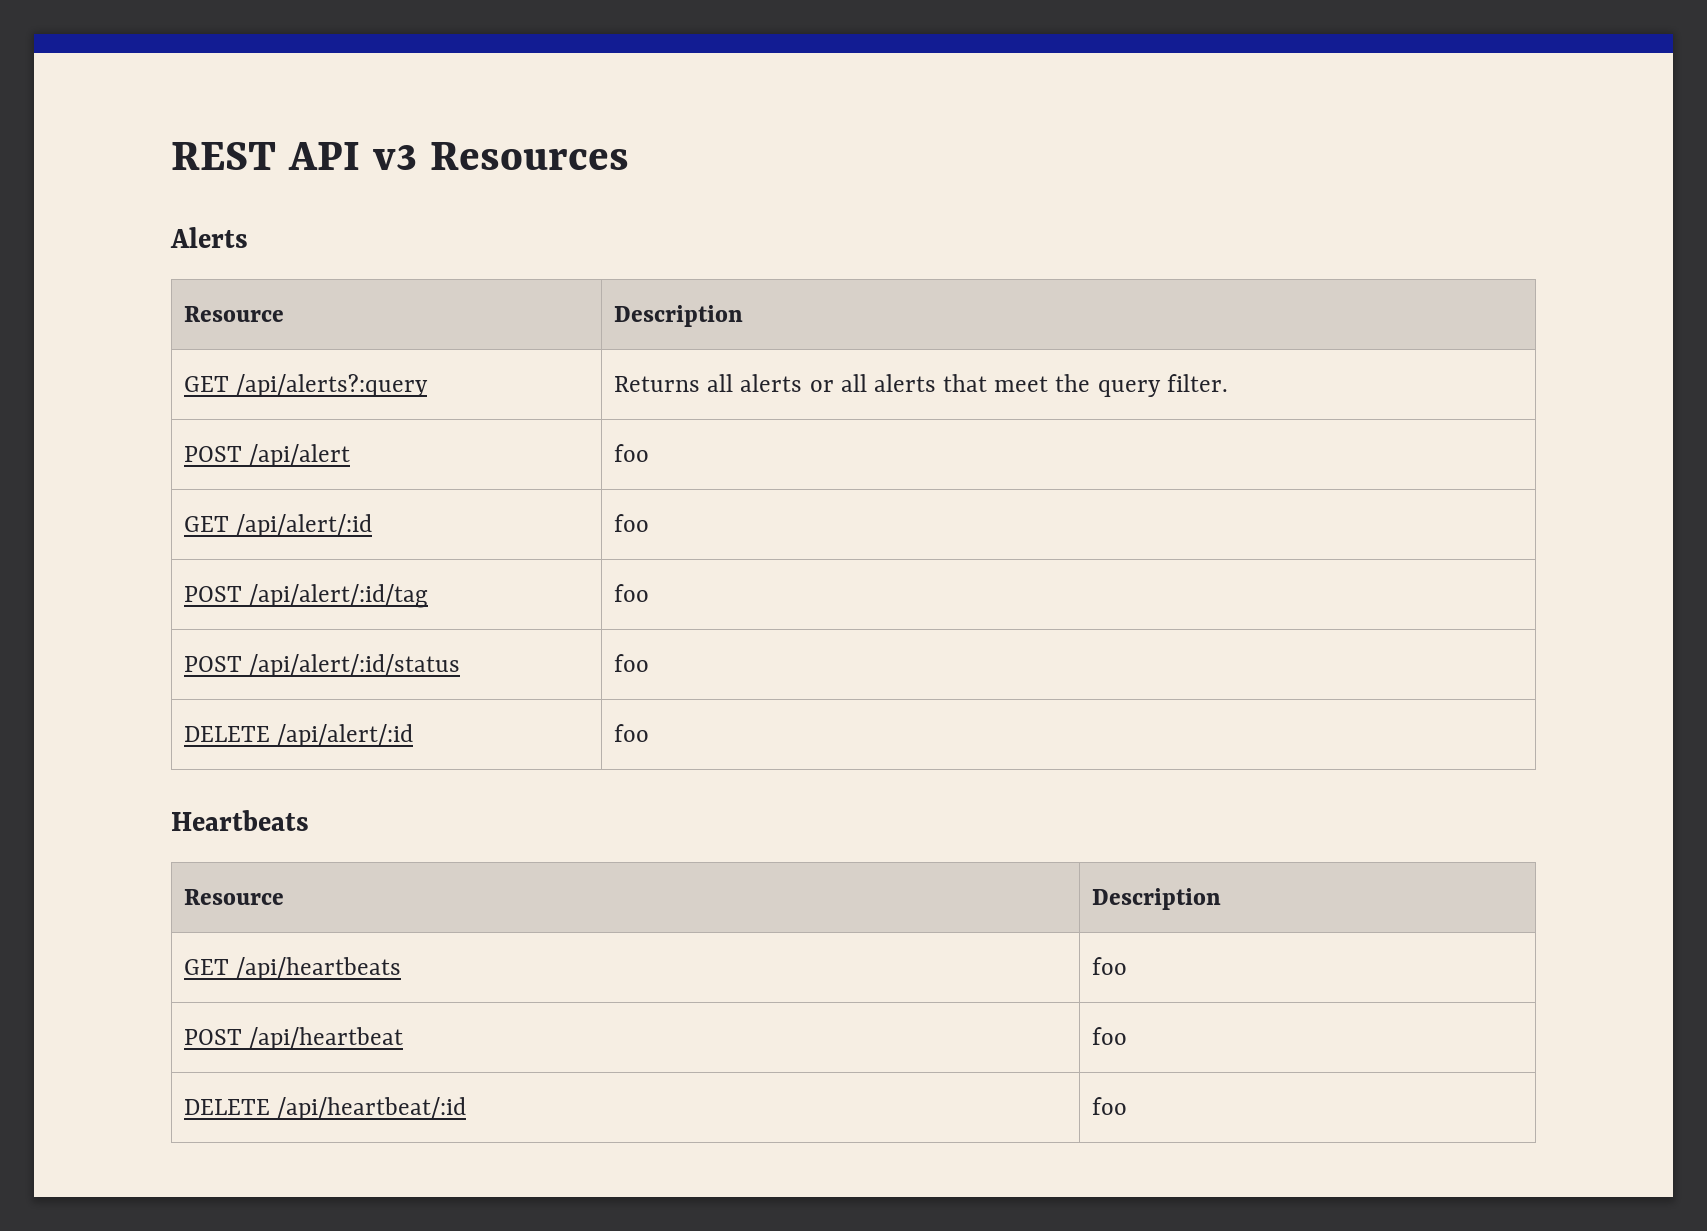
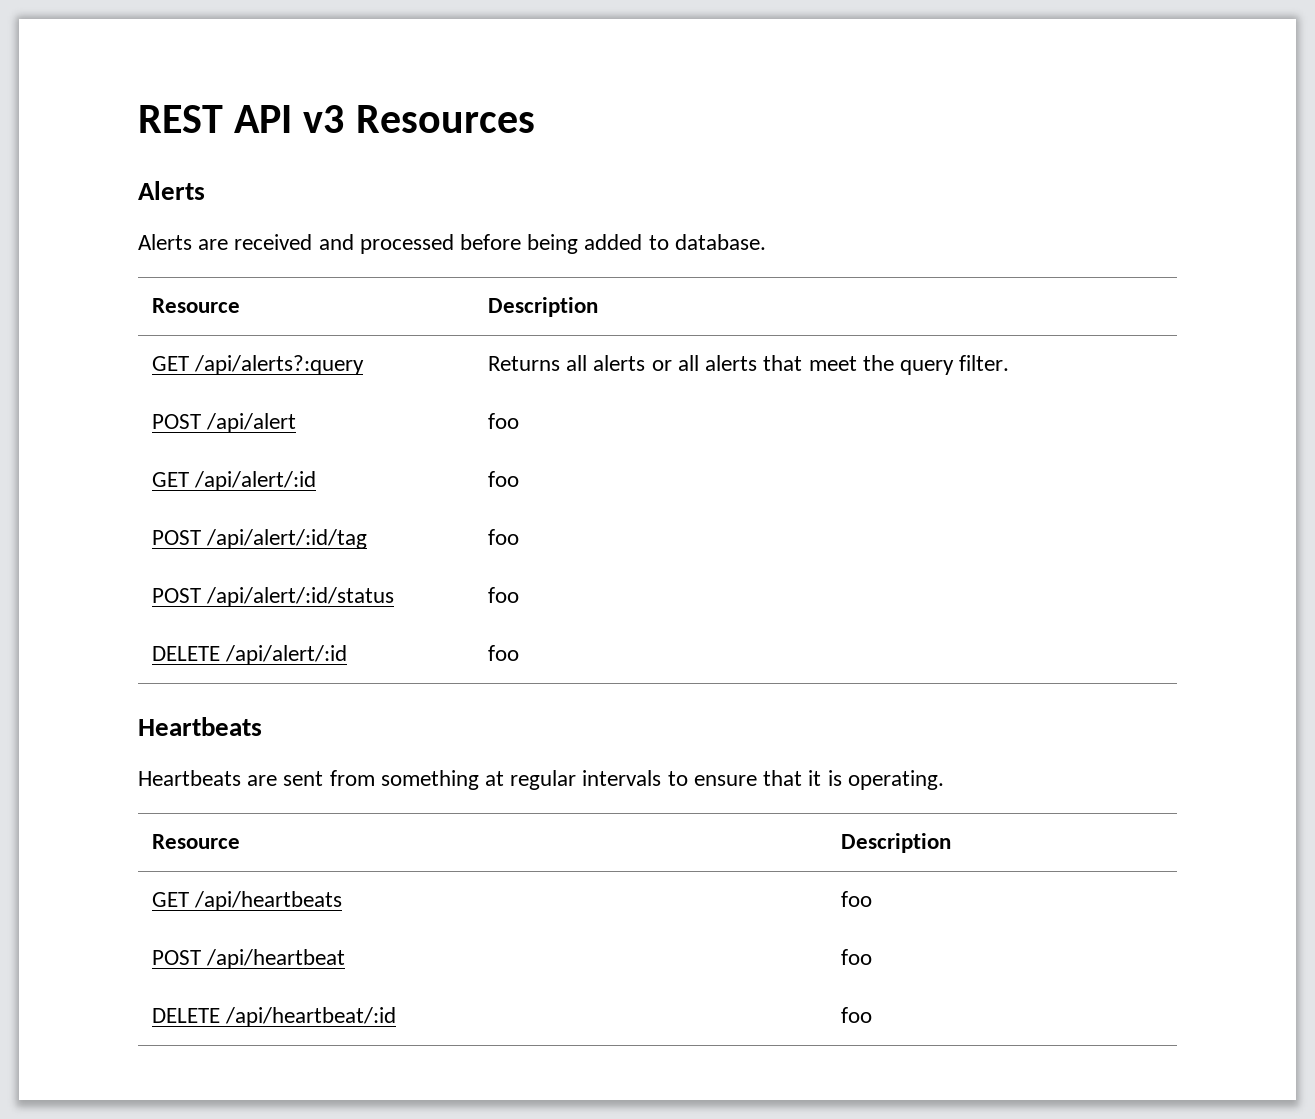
+ Alerts are received and processed before being added to database.
+ Heartbeats are sent from something at regular intervals to ensure that it is operating.

